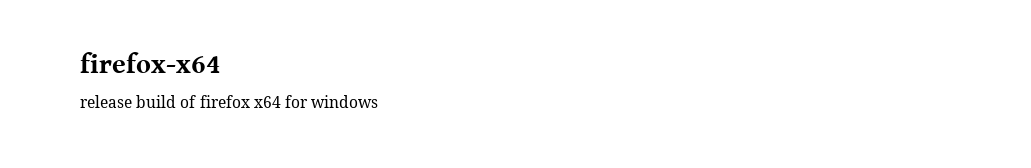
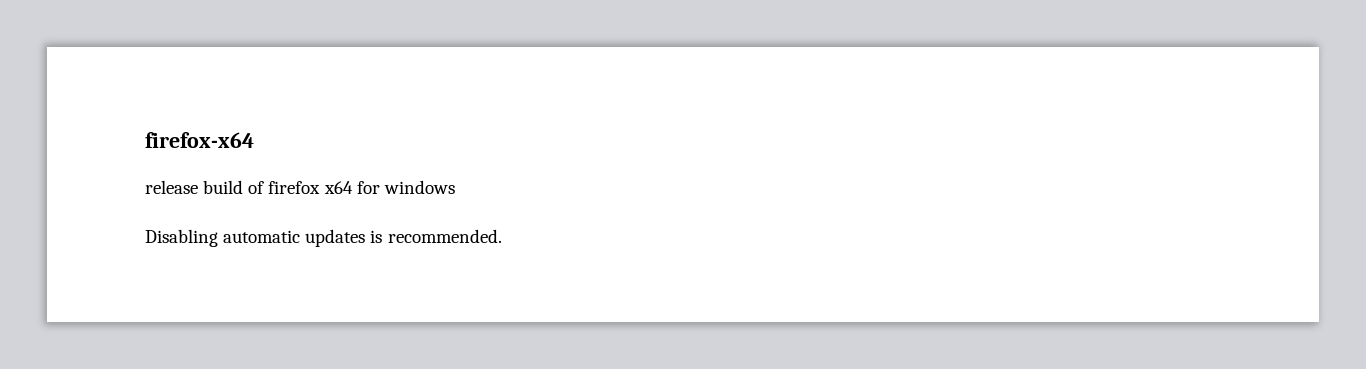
+ Disabling automatic updates is recommended.

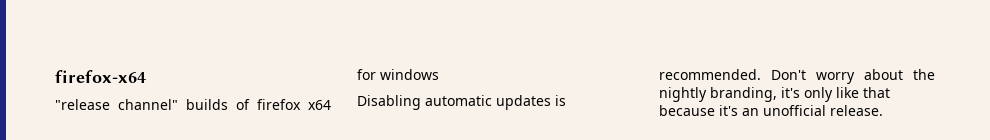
- release build of firefox x64 for windows
+ "release channel" builds of firefox x64 for windows
+ Don't worry about the nightly branding, it's only like that because it's an unofficial release.

